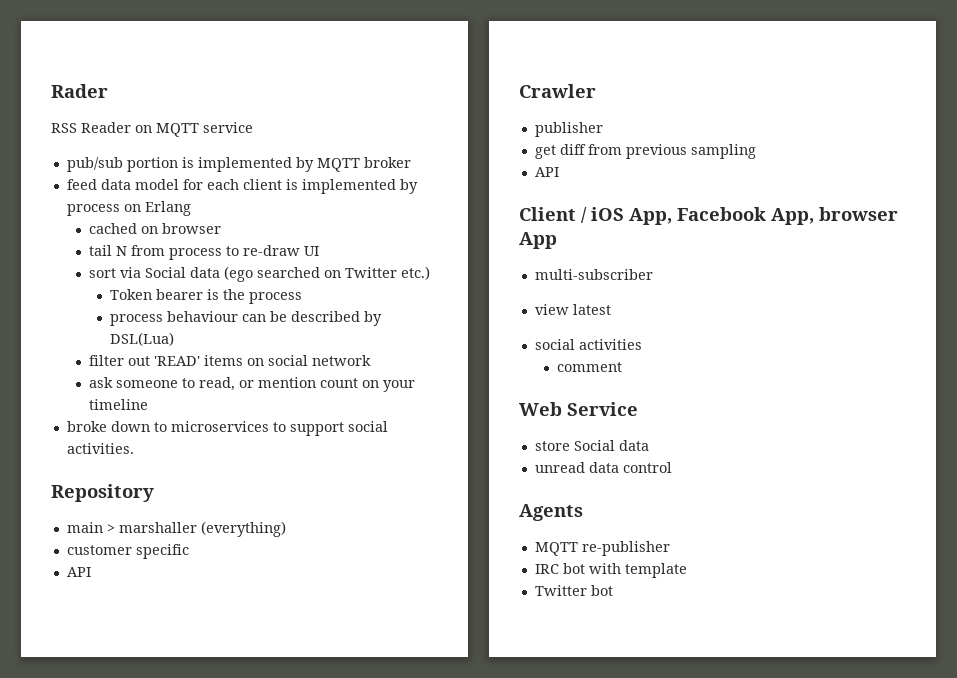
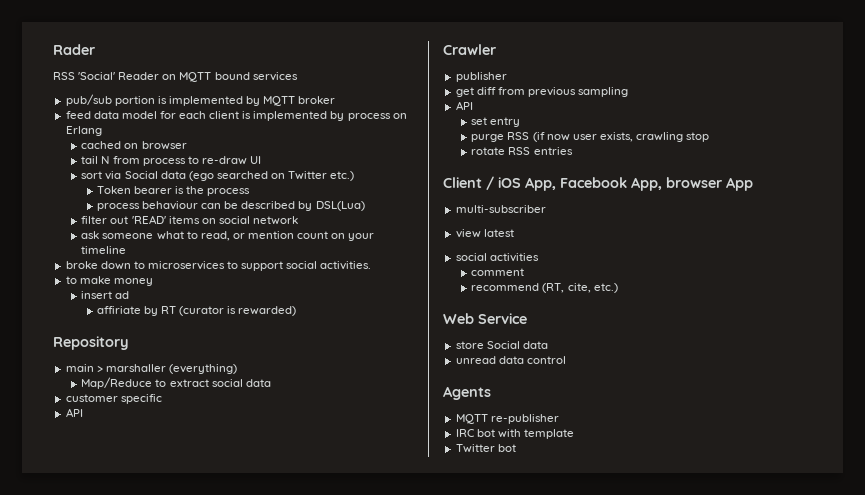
- RSS Reader on MQTT service
+ RSS 'Social' Reader on MQTT bound services
- ask someone to read, or mention count on your timeline
+ ask someone what to read, or mention count on your timeline
+ to make money
+ insert ad
+ affiriate by RT (curator is rewarded)
+ Map/Reduce to extract social data
+ set entry
+ purge RSS (if now user exists, crawling stop
+ rotate RSS entries
+ recommend (RT, cite, etc.)

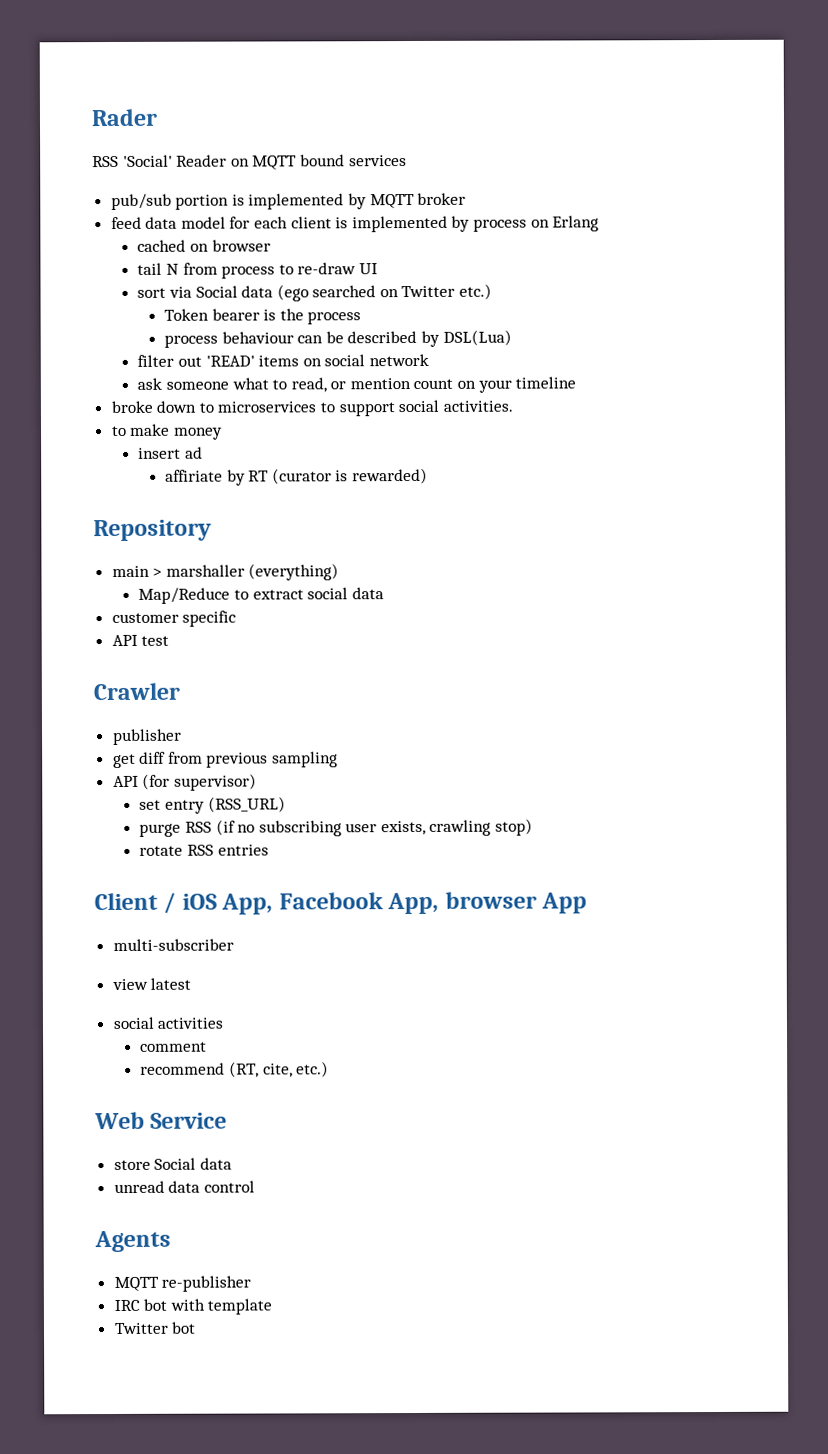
  customer specific
- API
+ API test
  get diff from previous sampling
- API
+ API (for supervisor)
- set entry
+ set entry (RSS_URL)
- purge RSS (if now user exists, crawling stop
+ purge RSS (if no subscribing user exists, crawling stop)

